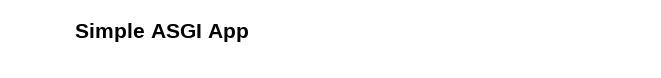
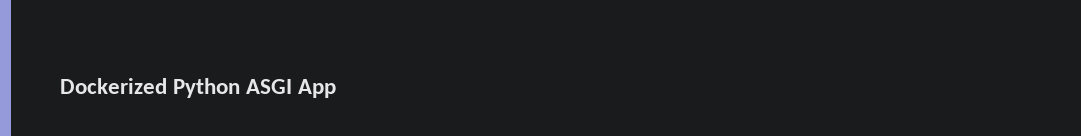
- Simple ASGI App
+ Dockerized Python ASGI App

